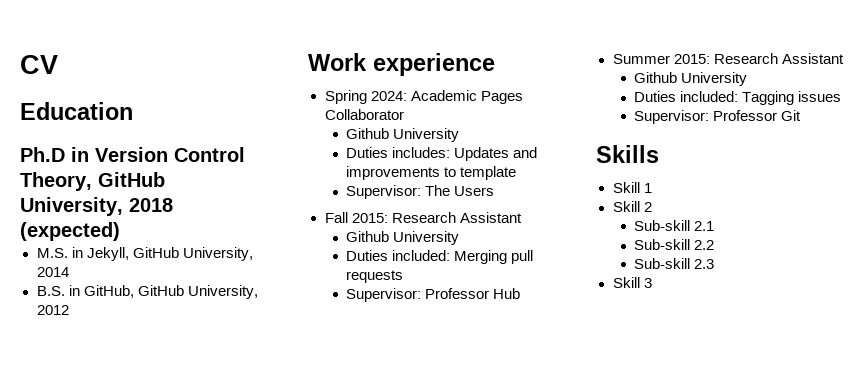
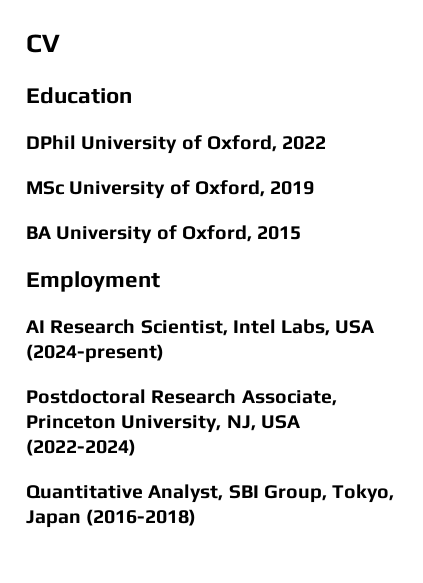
- Ph.D in Version Control Theory, GitHub University, 2018 (expected)
- M.S. in Jekyll, GitHub University, 2014
- B.S. in GitHub, GitHub University, 2012
- Work experience
- Spring 2024: Academic Pages Collaborator
- Github University
- Duties includes: Updates and improvements to template
- Supervisor: The Users
- Fall 2015: Research Assistant
- Github University
- Duties included: Merging pull requests
- Supervisor: Professor Hub
- Summer 2015: Research Assistant
- Github University
- Duties included: Tagging issues
- Supervisor: Professor Git
- Skills
- Skill 1
- Skill 2
- Sub-skill 2.1
- Sub-skill 2.2
- Sub-skill 2.3
- Skill 3
+ DPhil University of Oxford, 2022
+ MSc University of Oxford, 2019
+ BA University of Oxford, 2015
+ Employment
+ AI Research Scientist, Intel Labs, USA (2024-present)
+ Postdoctoral Research Associate, Princeton University, NJ, USA (2022-2024)
+ Quantitative Analyst, SBI Group, Tokyo, Japan (2016-2018)

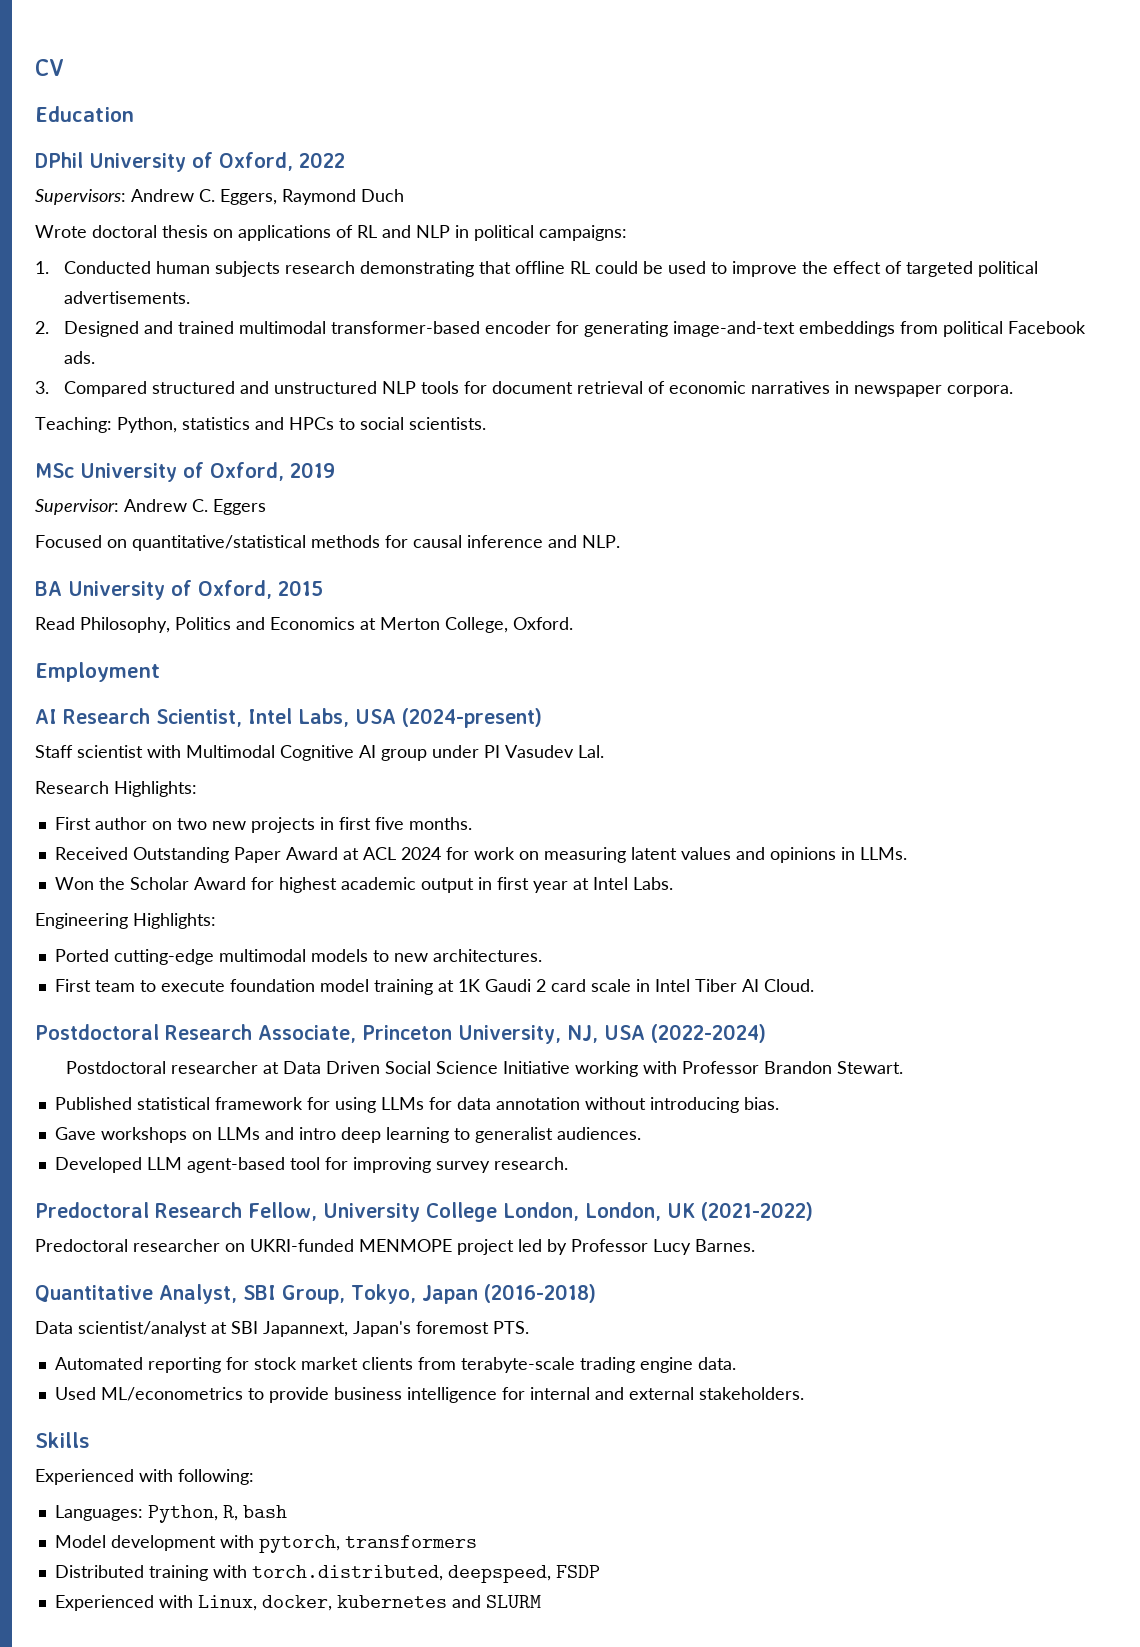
+ Supervisors: Andrew C. Eggers, Raymond Duch
+ Wrote doctoral thesis on applications of RL and NLP in political campaigns:
+ 1. Conducted human subjects research demonstrating that offline RL could be used to improve the effect of targeted political advertisements.
+ 2. Designed and trained multimodal transformer-based encoder for generating image-and-text embeddings from political Facebook ads.
+ 3. Compared structured and unstructured NLP tools for document retrieval of economic narratives in newspaper corpora.
+ Teaching: Python, statistics and HPCs to social scientists.
+ Supervisor: Andrew C. Eggers
+ Focused on quantitative/statistical methods for causal inference and NLP.
+ Read Philosophy, Politics and Economics at Merton College, Oxford.
+ Staff scientist with Multimodal Cognitive AI group under PI Vasudev Lal.
+ Research Highlights:
+ First author on two new projects in first five months.
+ Received Outstanding Paper Award at ACL 2024 for work on measuring latent values and opinions in LLMs.
+ Won the Scholar Award for highest academic output in first year at Intel Labs.
+ Engineering Highlights:
+ Ported cutting-edge multimodal models to new architectures.
+ First team to execute foundation model training at 1K Gaudi 2 card scale in Intel Tiber AI Cloud.
+ Postdoctoral researcher at Data Driven Social Science Initiative working with Professor Brandon Stewart.
+ Published statistical framework for using LLMs for data annotation without introducing bias.
+ Gave workshops on LLMs and intro deep learning to generalist audiences.
+ Developed LLM agent-based tool for improving survey research.
+ Predoctoral Research Fellow, University College London, London, UK (2021-2022)
+ Predoctoral researcher on UKRI-funded MENMOPE project led by Professor Lucy Barnes.
+ Data scientist/analyst at SBI Japannext, Japan's foremost PTS.
+ Automated reporting for stock market clients from terabyte-scale trading engine data.
+ Used ML/econometrics to provide business intelligence for internal and external stakeholders.
+ Skills
+ Experienced with following:
+ Languages: Python, R, bash
+ Model development with pytorch, transformers
+ Distributed training with torch.distributed, deepspeed, FSDP
+ Experienced with Linux, docker, kubernetes and SLURM

